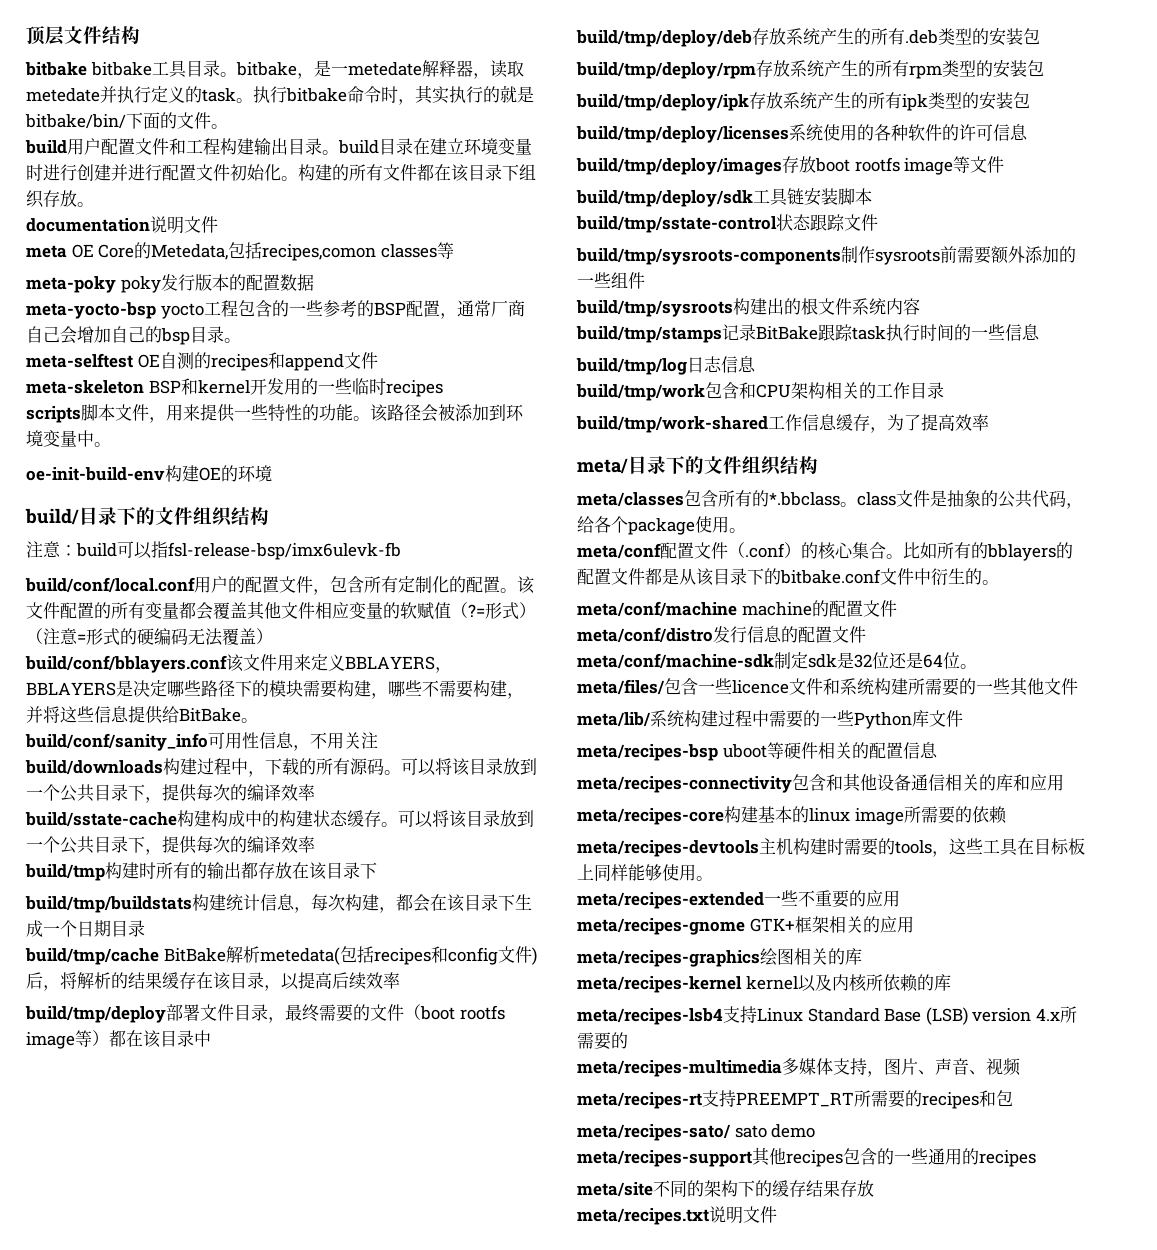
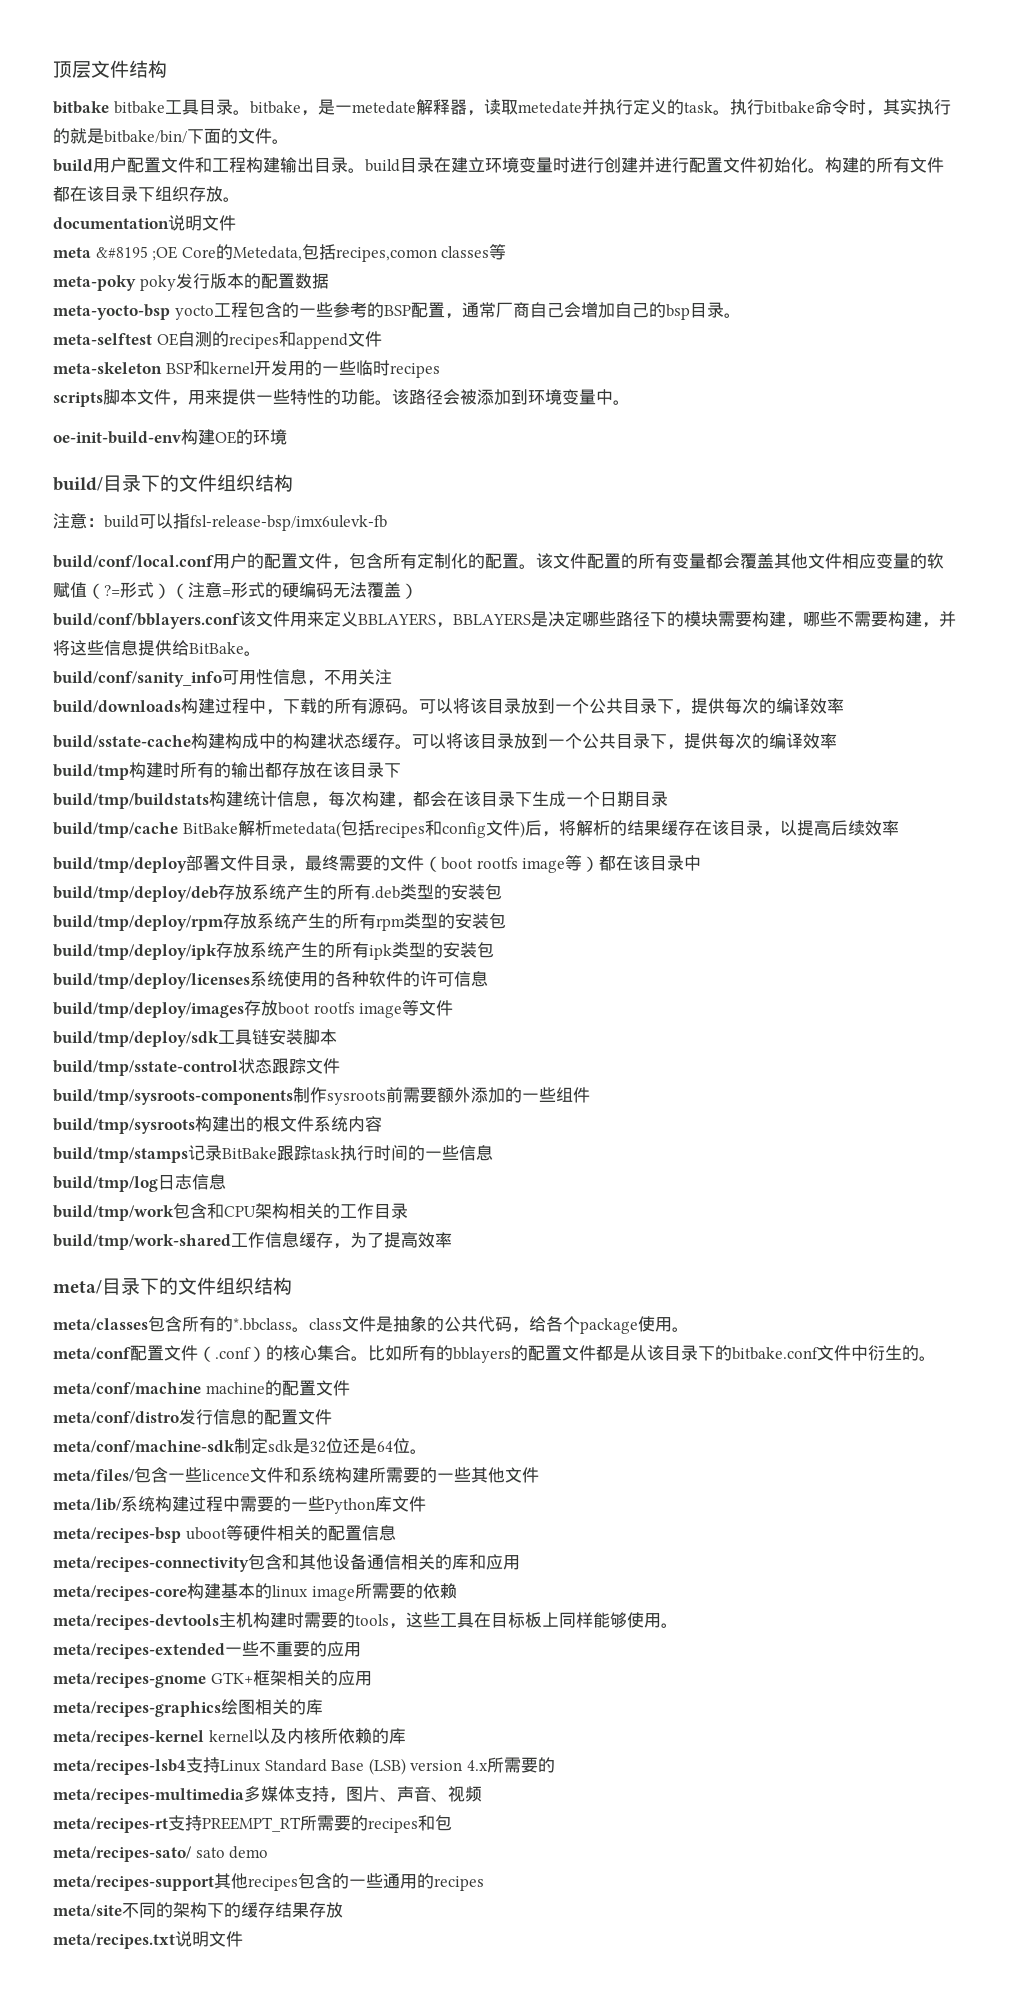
- meta OE Core的Metedata,包括recipes,comon classes等
+ meta &#8195 ;OE Core的Metedata,包括recipes,comon classes等

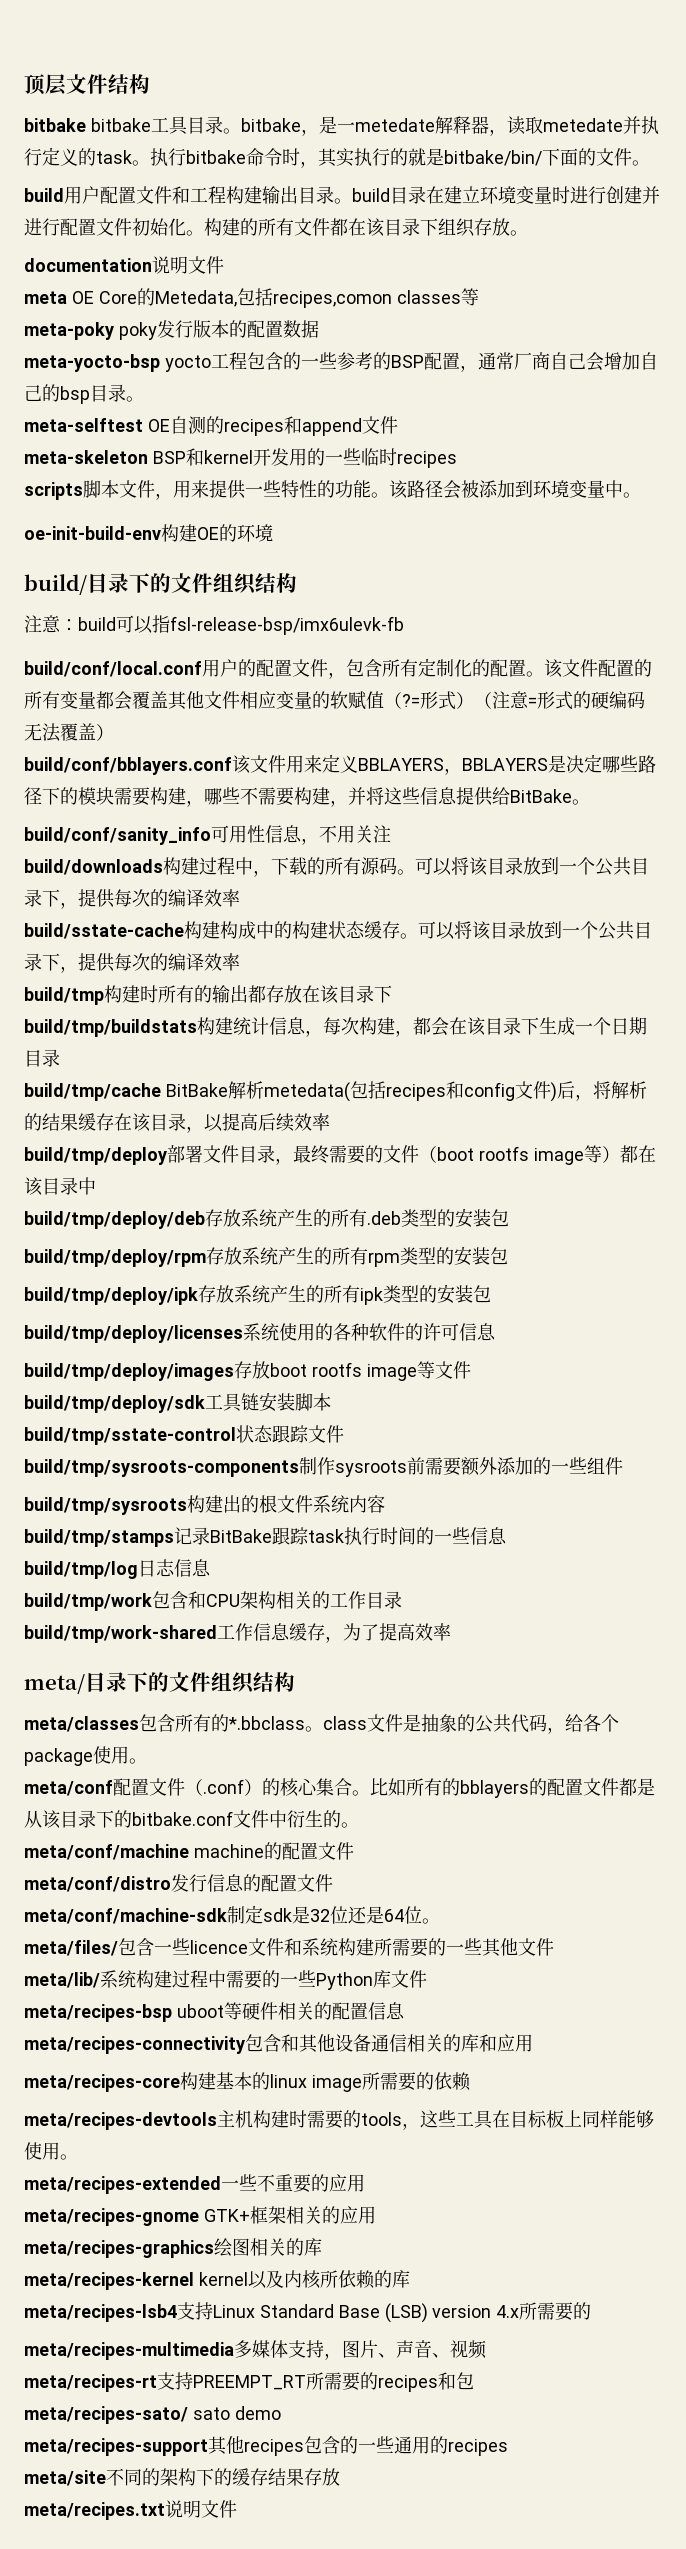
- meta &#8195 ;OE Core的Metedata,包括recipes,comon classes等
+ meta OE Core的Metedata,包括recipes,comon classes等

